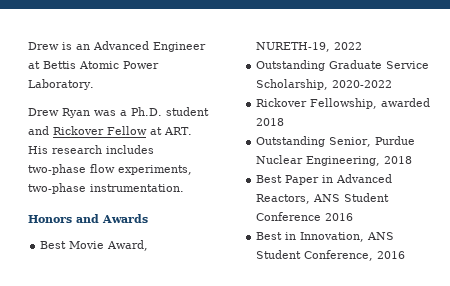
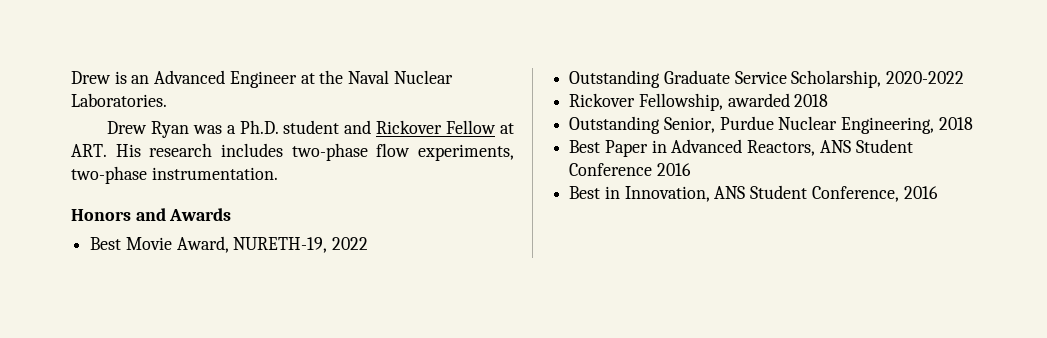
- Drew is an Advanced Engineer at Bettis Atomic Power Laboratory.
+ Drew is an Advanced Engineer at the Naval Nuclear Laboratories.

